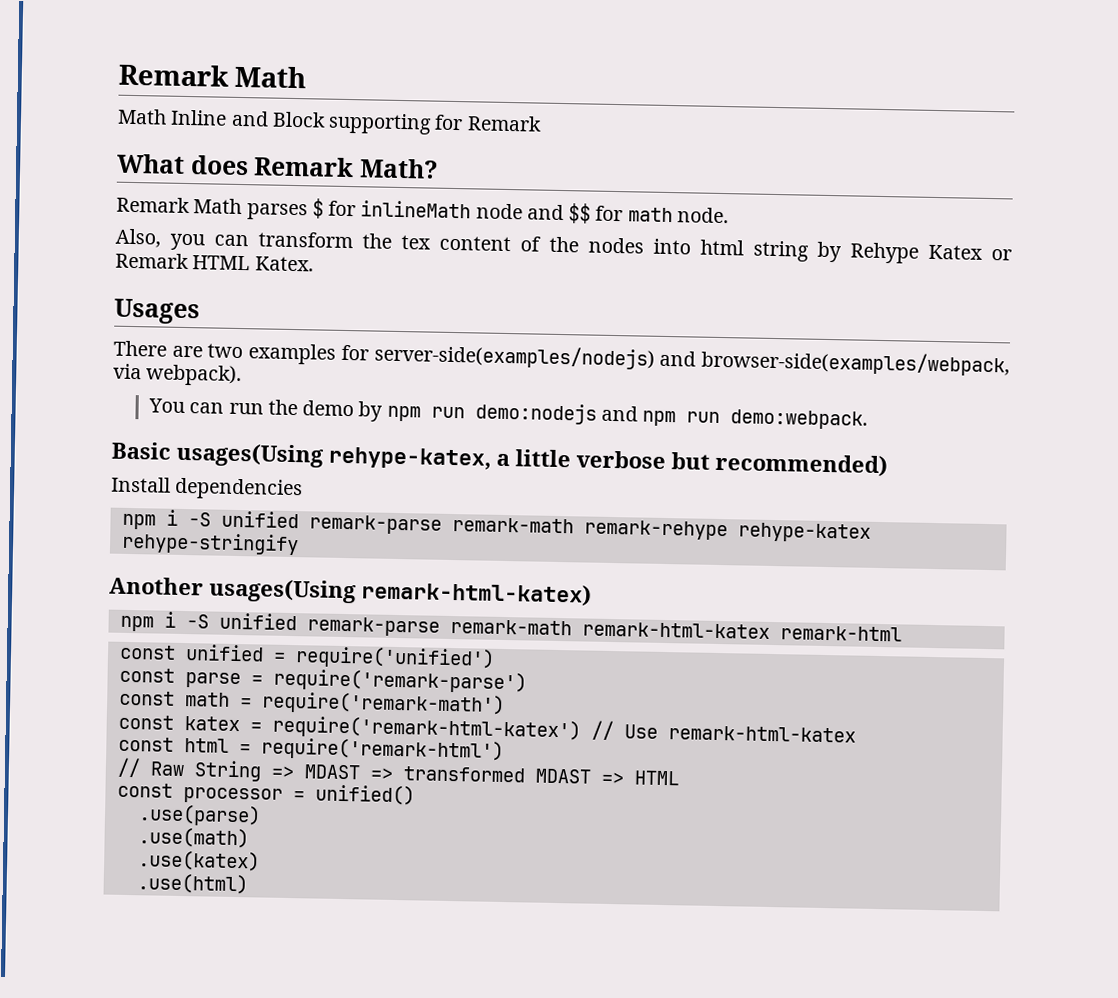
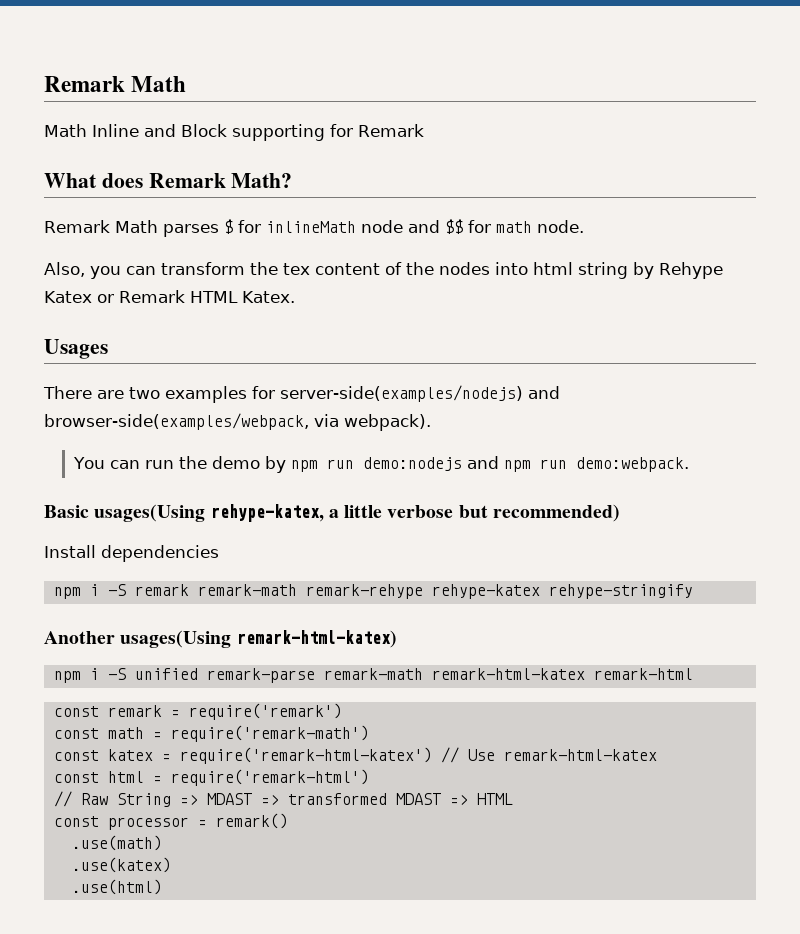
- npm i -S unified remark-parse remark-math remark-rehype rehype-katex rehype-stringify
+ npm i -S remark remark-math remark-rehype rehype-katex rehype-stringify
- const unified = require('unified')
- const parse = require('remark-parse')
+ const remark = require('remark')
- const processor = unified()
- .use(parse)
+ const processor = remark()

